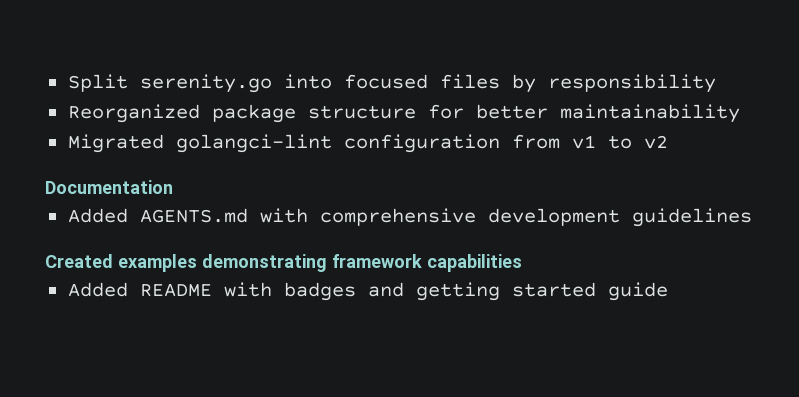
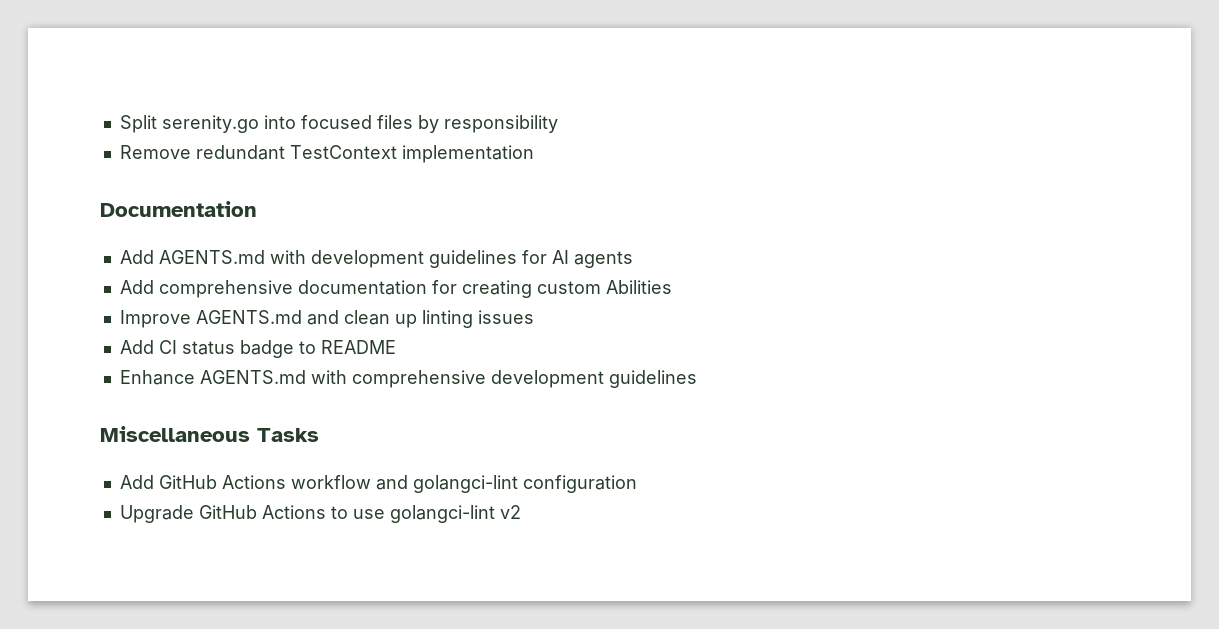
- Reorganized package structure for better maintainability
- Migrated golangci-lint configuration from v1 to v2
+ Remove redundant TestContext implementation
  Documentation
- Added AGENTS.md with comprehensive development guidelines
+ Add AGENTS.md with development guidelines for AI agents
+ Add comprehensive documentation for creating custom Abilities
+ Improve AGENTS.md and clean up linting issues
+ Add CI status badge to README
+ Enhance AGENTS.md with comprehensive development guidelines
- Created examples demonstrating framework capabilities
- Added README with badges and getting started guide
+ Miscellaneous Tasks
+ Add GitHub Actions workflow and golangci-lint configuration
+ Upgrade GitHub Actions to use golangci-lint v2

